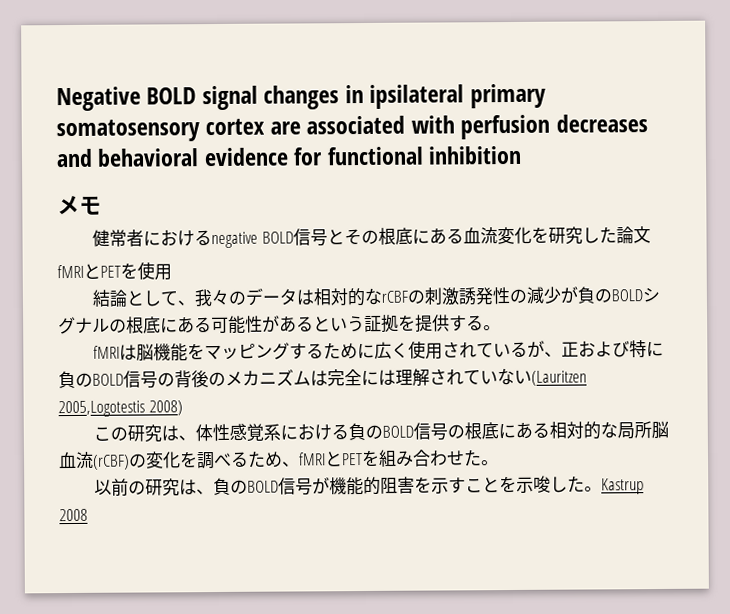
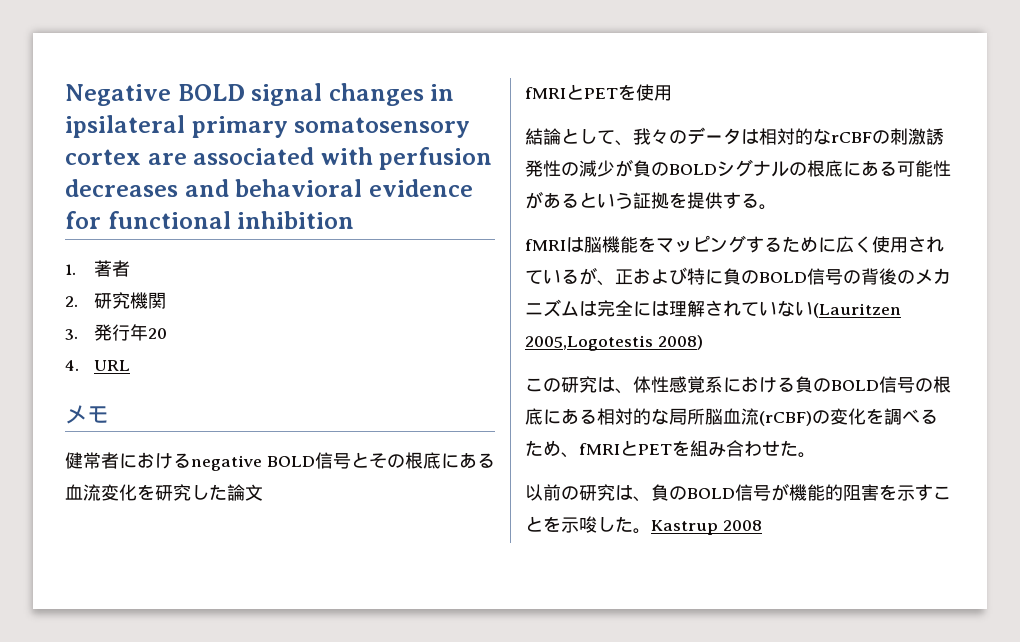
+ 1.著者
+ 2.研究機関
+ 3.発行年20
+ 4. URL

